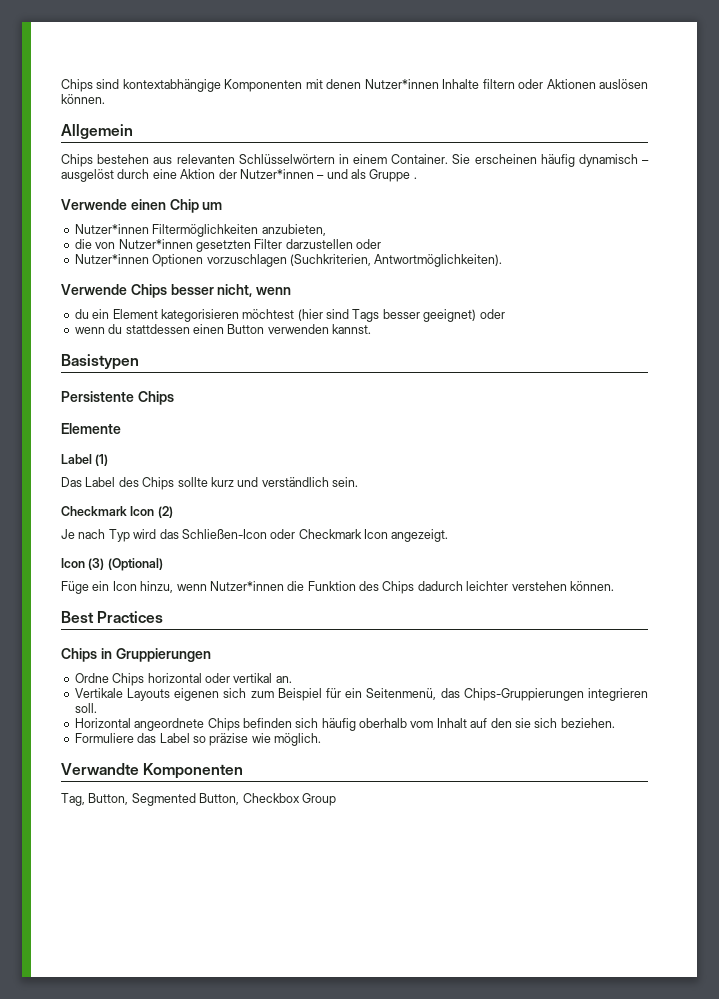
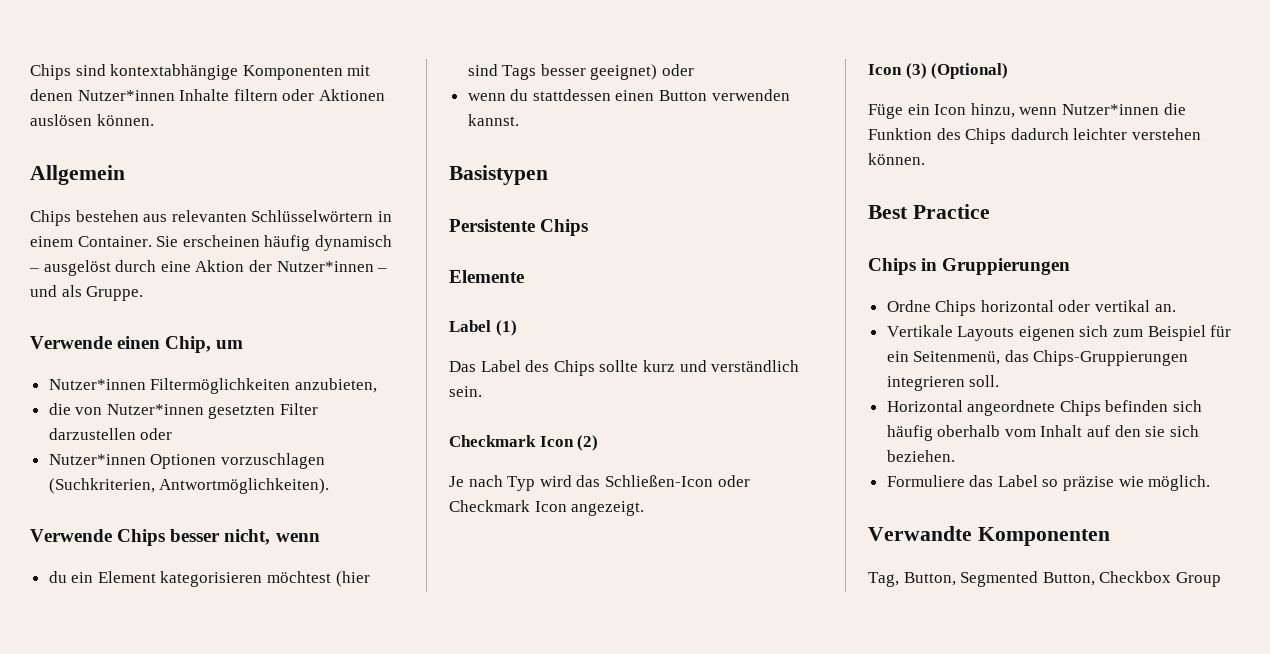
- Sie erscheinen häufig dynamisch – ausgelöst durch eine Aktion der Nutzer*innen – und als Gruppe .
+ Sie erscheinen häufig dynamisch – ausgelöst durch eine Aktion der Nutzer*innen – und als Gruppe.
- Verwende einen Chip um
+ Verwende einen Chip, um
- Best Practices
+ Best Practice

